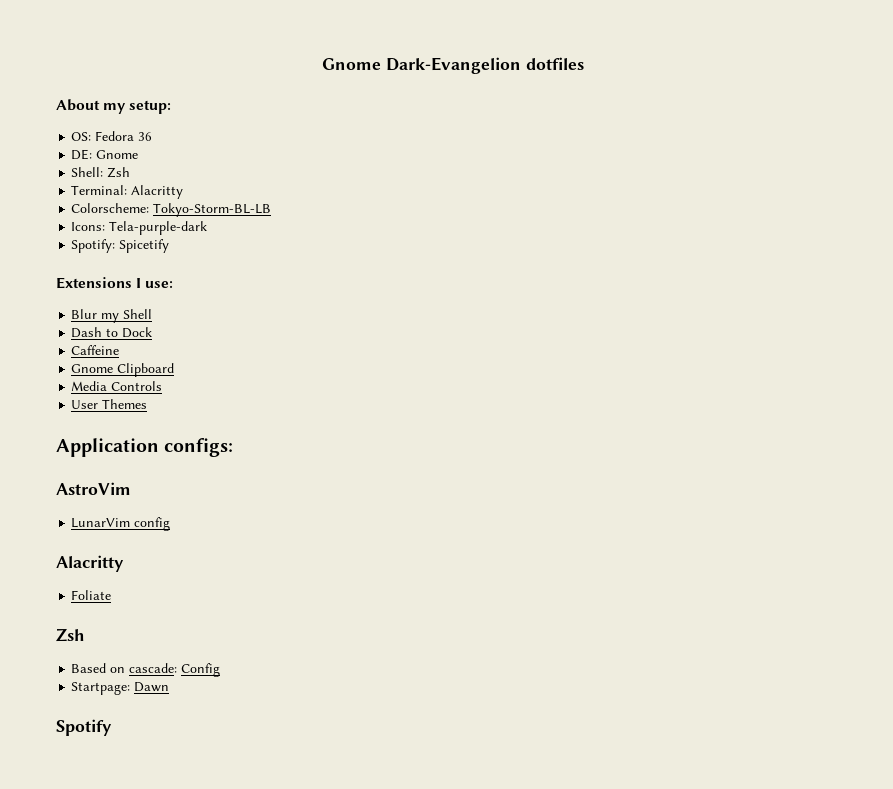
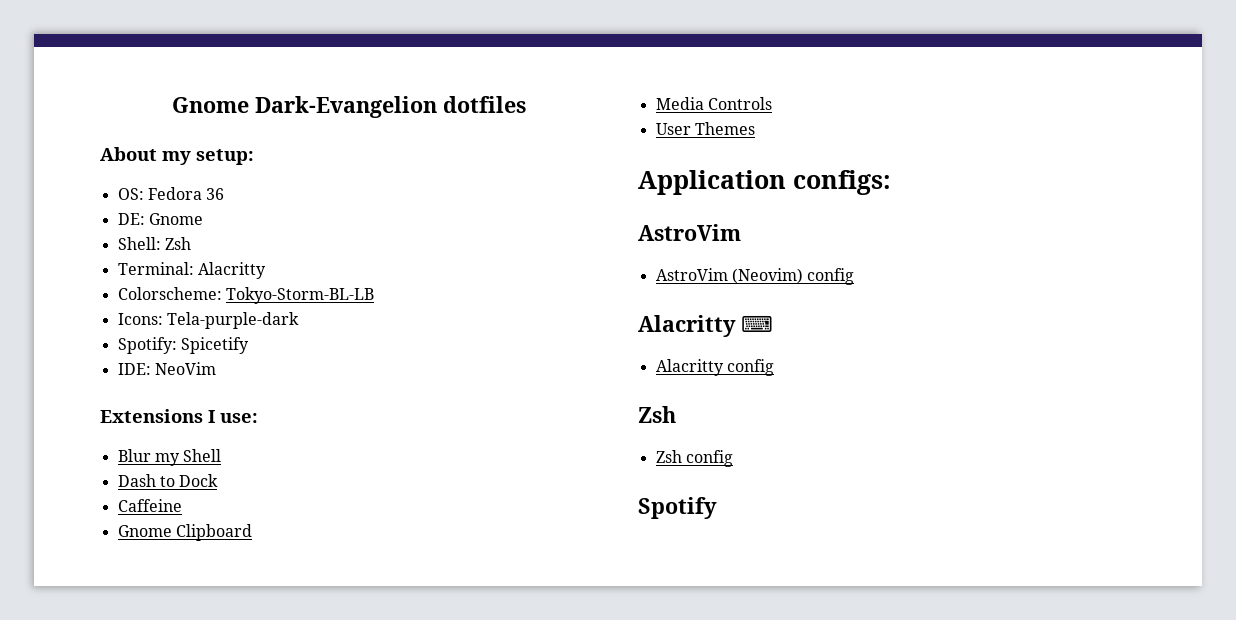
+ IDE: NeoVim
- LunarVim config
- Alacritty
- Foliate
+ AstroVim (Neovim) config
+ Alacritty ⌨
+ Alacritty config
  Zsh
- Based on cascade: Config
- Startpage: Dawn
+ Zsh config

